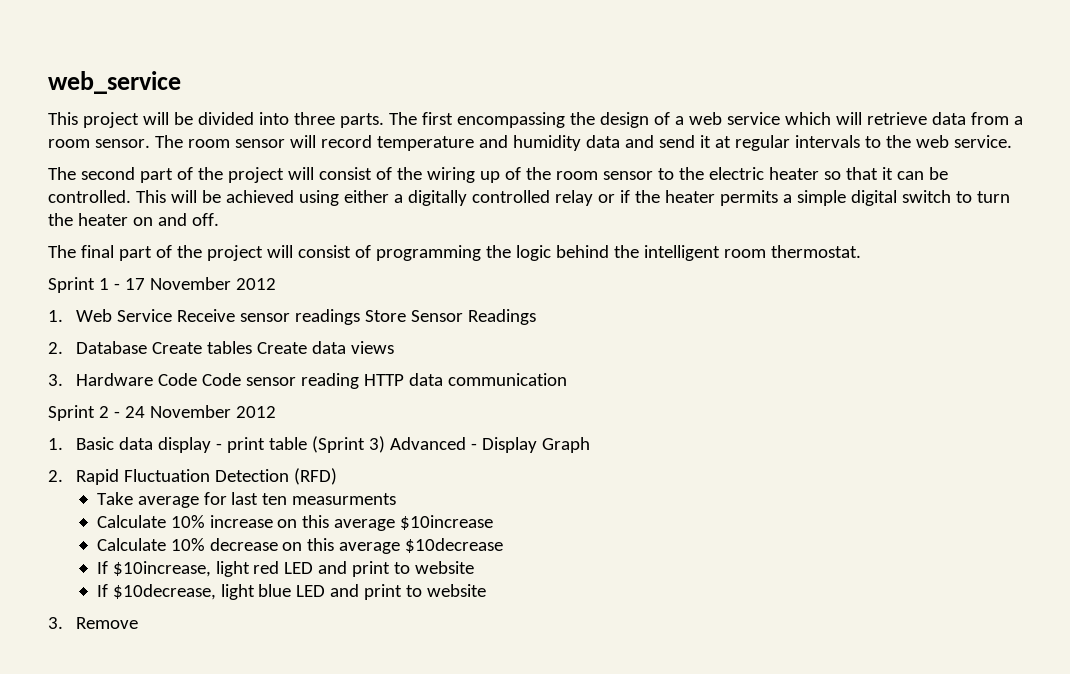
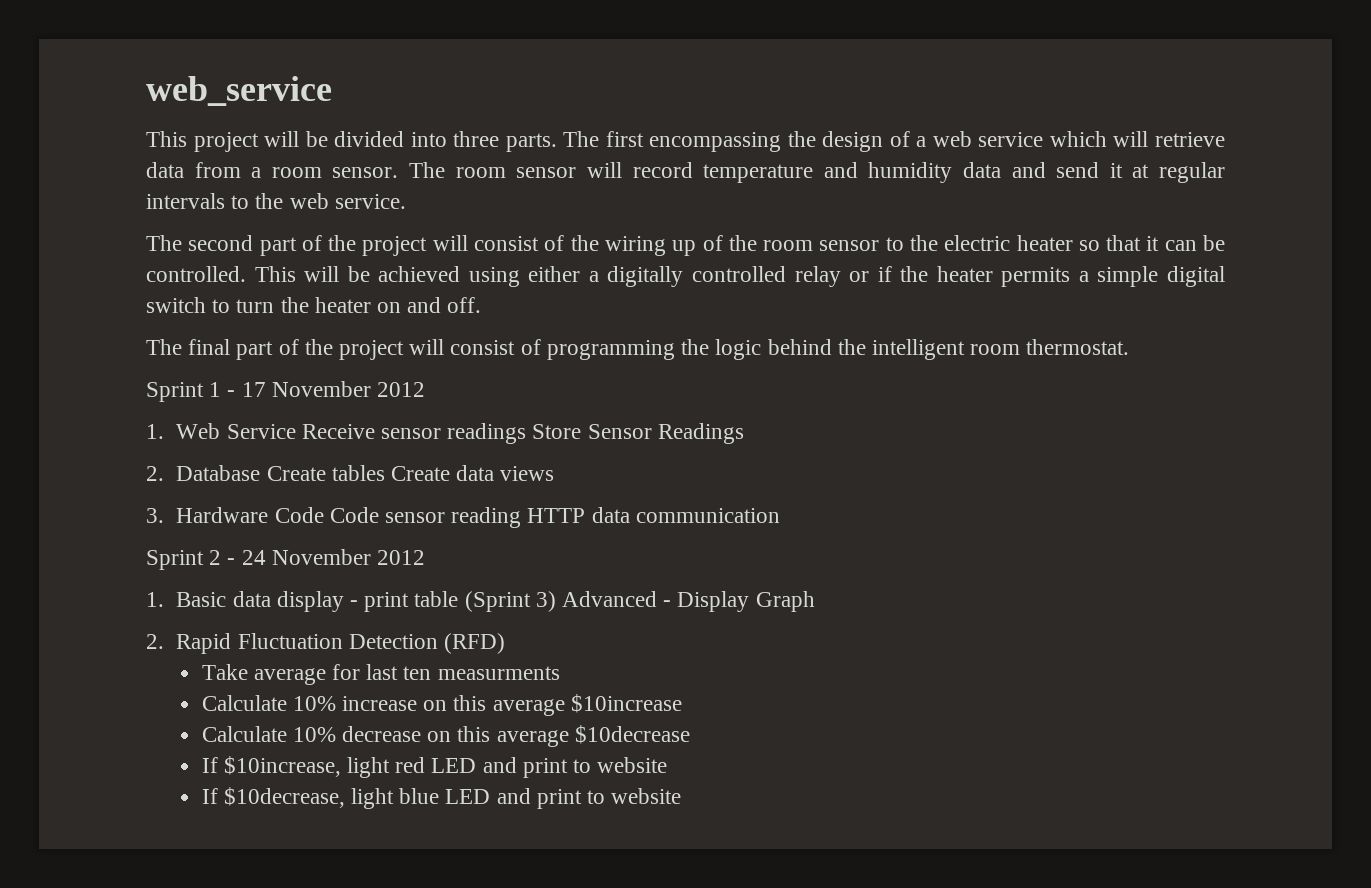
- 3. Remove

